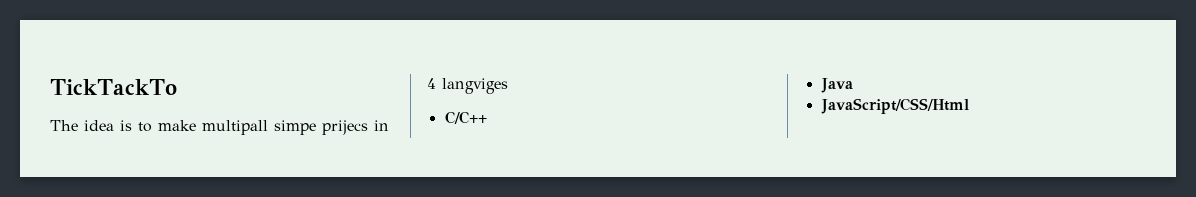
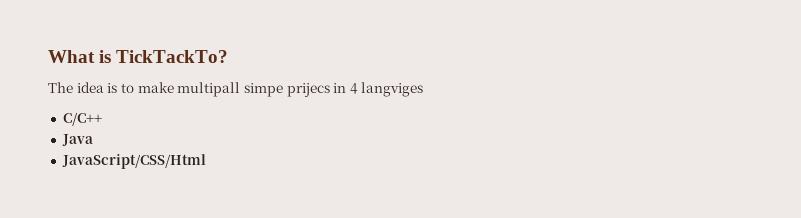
- TickTackTo
+ What is TickTackTo?

